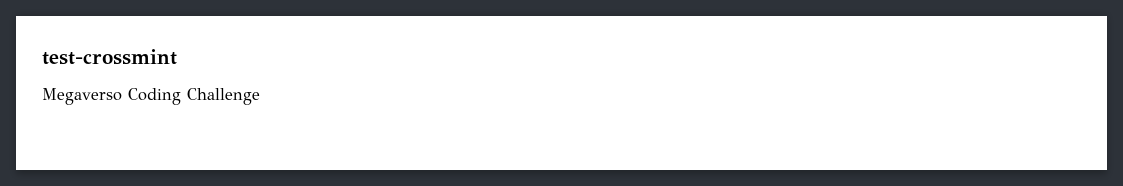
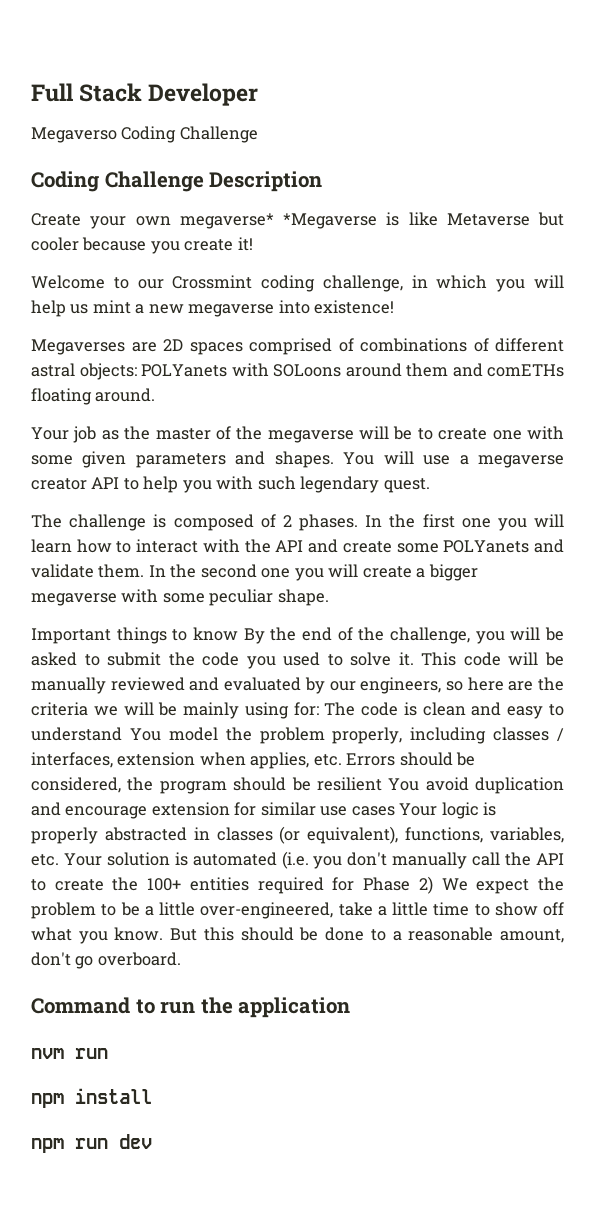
- test-crossmint
+ Full Stack Developer
+ Coding Challenge Description
+ Create your own megaverse* *Megaverse is like Metaverse but cooler because you create it!
+ Welcome to our Crossmint coding challenge, in which you will help us mint a new megaverse into existence!
+ Megaverses are 2D spaces comprised of combinations of different astral objects: POLYanets with SOLoons around them and comETHs floating around.
+ Your job as the master of the megaverse will be to create one with some given parameters and shapes. You will use a megaverse creator API to help you with such legendary quest.
+ The challenge is composed of 2 phases. In the first one you will learn how to interact with the API and create some POLYanets and validate them. In the second one you will create a bigger megaverse with some peculiar shape.
+ Important things to know By the end of the challenge, you will be asked to submit the code you used to solve it. This code will be manually reviewed and evaluated by our engineers, so here are the criteria we will be mainly using for: The code is clean and easy to understand You model the problem properly, including classes / interfaces, extension when applies, etc. Errors should be considered, the program should be resilient You avoid duplication and encourage extension for similar use cases Your logic is properly abstracted in classes (or equivalent), functions, variables, etc. Your solution is automated (i.e. you don't manually call the API to create the 100+ entities required for Phase 2) We expect the problem to be a little over-engineered, take a little time to show off what you know. But this should be done to a reasonable amount, don't go overboard.
+ Command to run the application
+ nvm run
+ npm install
+ npm run dev

